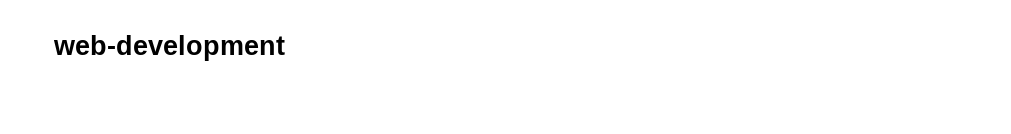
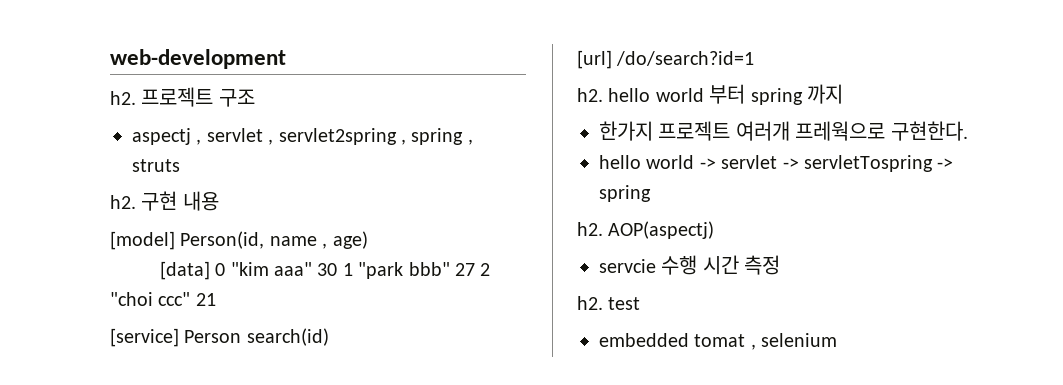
+ h2. 프로젝트 구조
+ aspectj , servlet , servlet2spring , spring , struts
+ h2. 구현 내용
+ [model] Person(id, name , age)
+ [data] 0 "kim aaa" 30 1 "park bbb" 27 2 "choi ccc" 21
+ [service] Person search(id)
+ [url] /do/search?id=1
+ h2. hello world 부터 spring 까지
+ 한가지 프로젝트 여러개 프레웍으로 구현한다.
+ hello world -> servlet -> servletTospring -> spring
+ h2. AOP(aspectj)
+ servcie 수행 시간 측정
+ h2. test
+ embedded tomat , selenium

